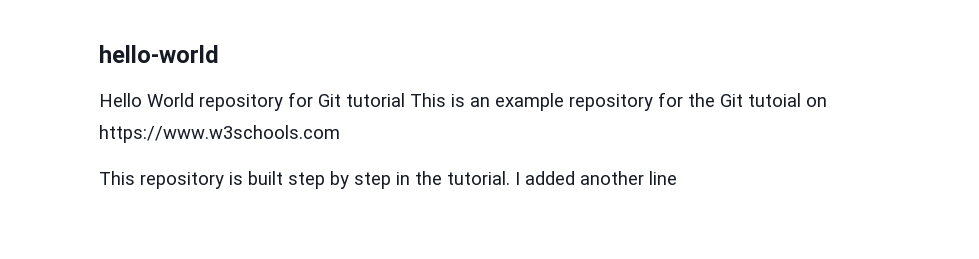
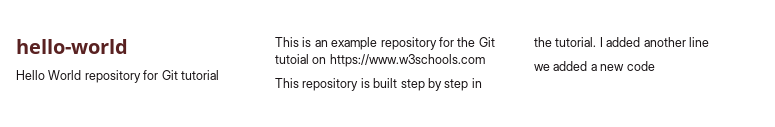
+ we added a new code

